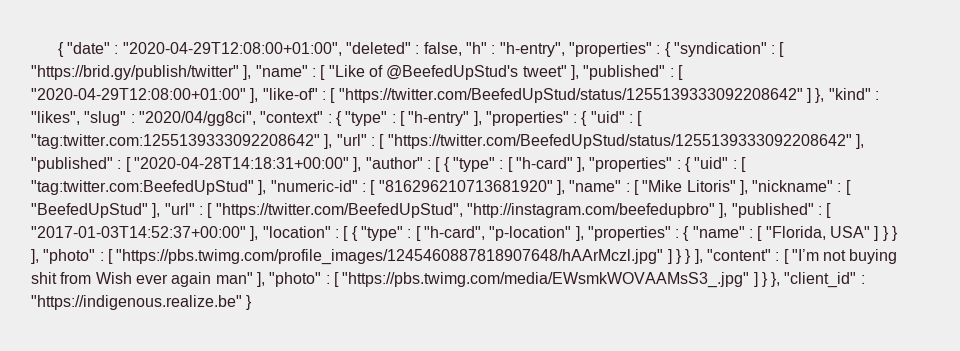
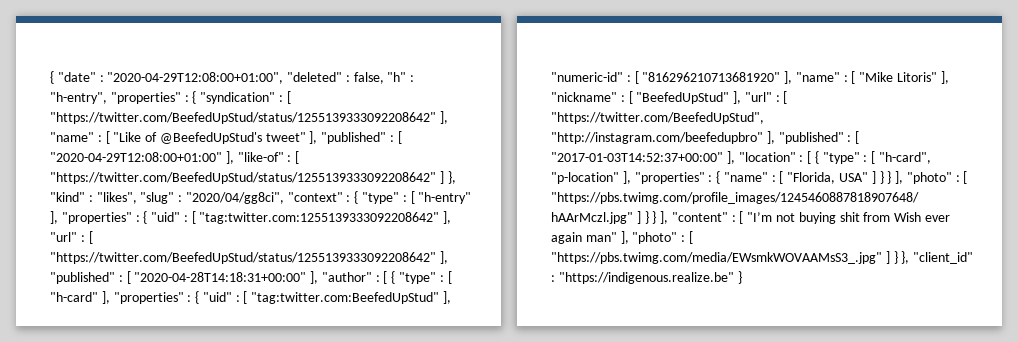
- [ "https://brid.gy/publish/twitter" ], "name" :
+ [ "https://twitter.com/BeefedUpStud/status/1255139333092208642" ], "name" :

